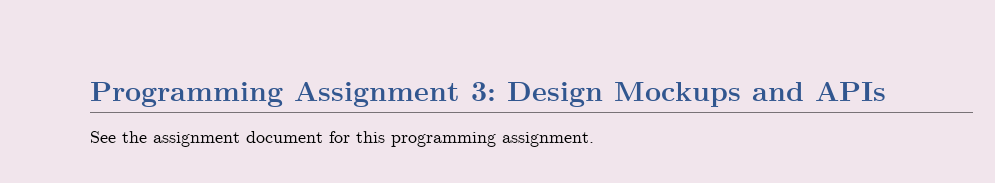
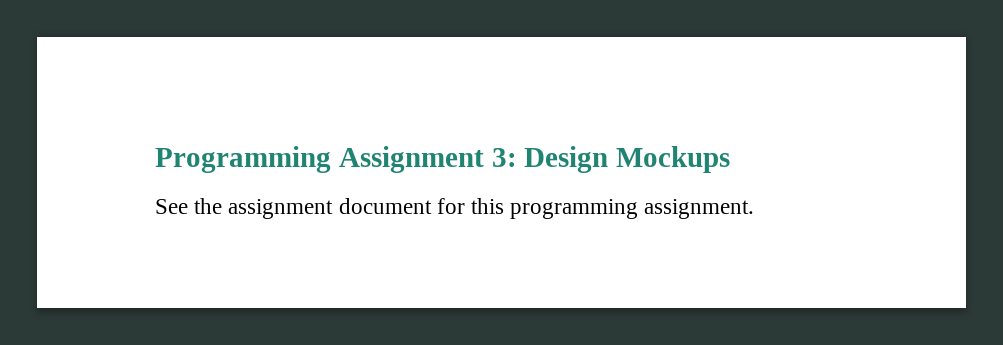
- Programming Assignment 3: Design Mockups and APIs
+ Programming Assignment 3: Design Mockups

